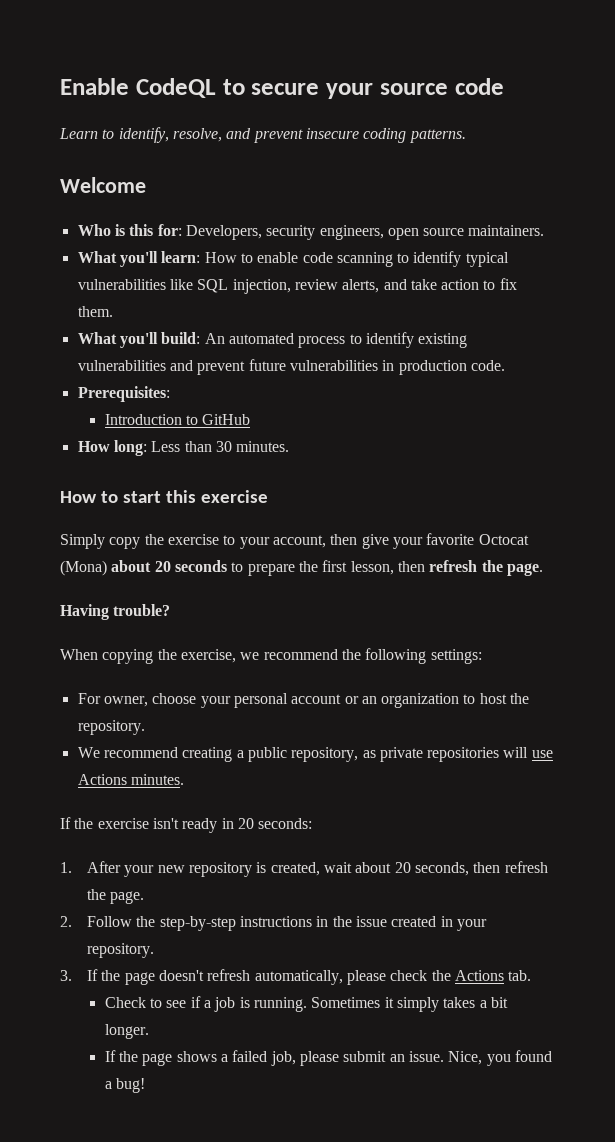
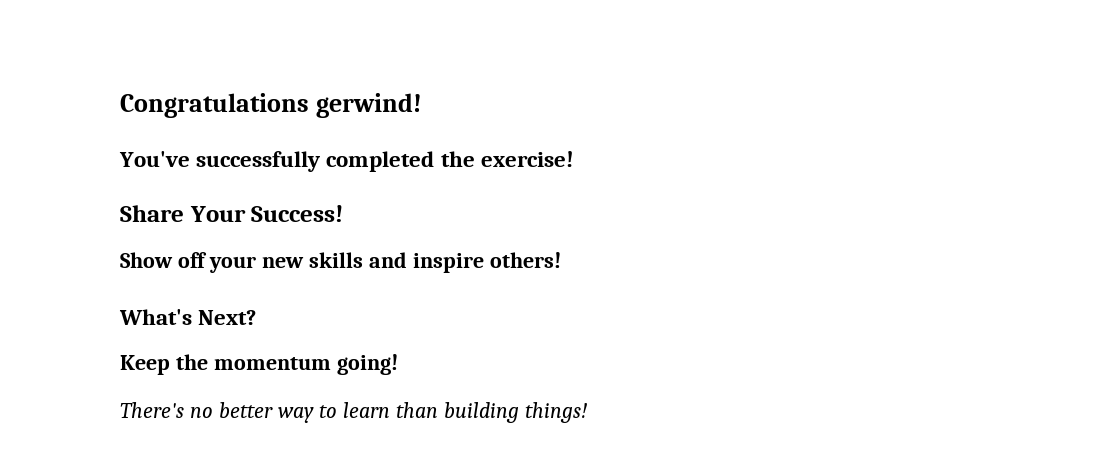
- Enable CodeQL to secure your source code
- Learn to identify, resolve, and prevent insecure coding patterns.
- Welcome
- Who is this for: Developers, security engineers, open source maintainers.
- What you'll learn: How to enable code scanning to identify typical vulnerabilities like SQL injection, review alerts, and take action to fix them.
- What you'll build: An automated process to identify existing vulnerabilities and prevent future vulnerabilities in production code.
- Prerequisites:
- Introduction to GitHub
- How long: Less than 30 minutes.
- How to start this exercise
- Simply copy the exercise to your account, then give your favorite Octocat (Mona) about 20 seconds to prepare the first lesson, then refresh the page.
- Having trouble?
- When copying the exercise, we recommend the following settings:
- For owner, choose your personal account or an organization to host the repository.
- We recommend creating a public repository, as private repositories will use Actions minutes.
- If the exercise isn't ready in 20 seconds:
- 1. After your new repository is created, wait about 20 seconds, then refresh the page.
- 2. Follow the step-by-step instructions in the issue created in your repository.
- 3. If the page doesn't refresh automatically, please check the Actions tab.
- Check to see if a job is running. Sometimes it simply takes a bit longer.
- If the page shows a failed job, please submit an issue. Nice, you found a bug!
+ Congratulations gerwind!
+ You've successfully completed the exercise!
+ Share Your Success!
+ Show off your new skills and inspire others!
+ What's Next?
+ Keep the momentum going!
+ There's no better way to learn than building things!

